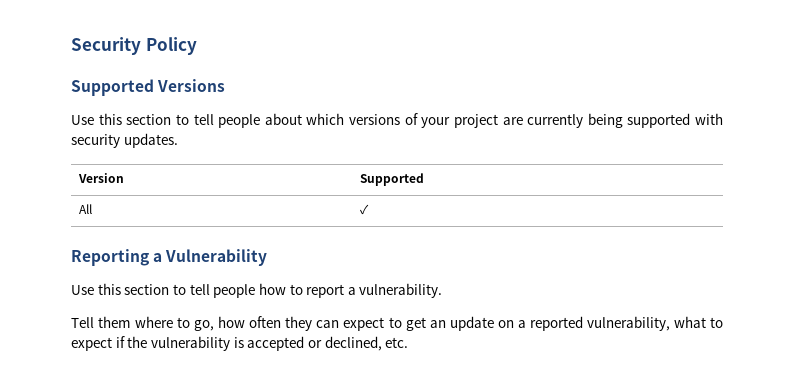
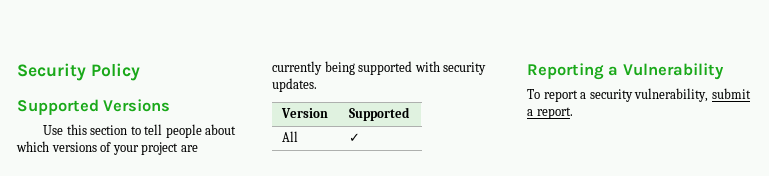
- Use this section to tell people how to report a vulnerability.
- Tell them where to go, how often they can expect to get an update on a reported vulnerability, what to expect if the vulnerability is accepted or declined, etc.
+ To report a security vulnerability, submit a report.

